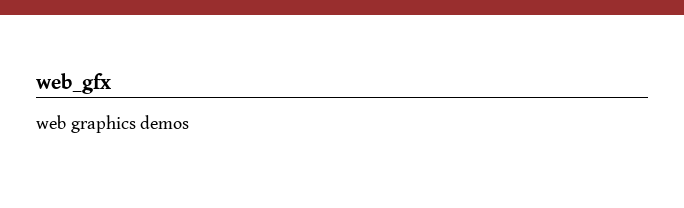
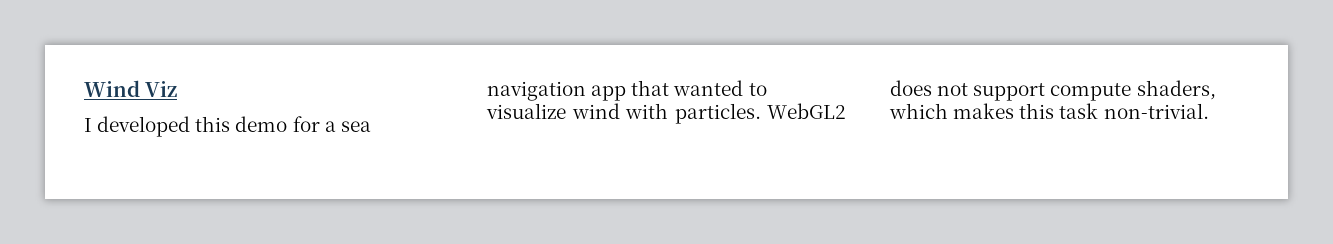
- web_gfx
- web graphics demos
+ Wind Viz
+ I developed this demo for a sea navigation app that wanted to visualize wind with particles. WebGL2 does not support compute shaders, which makes this task non-trivial.

